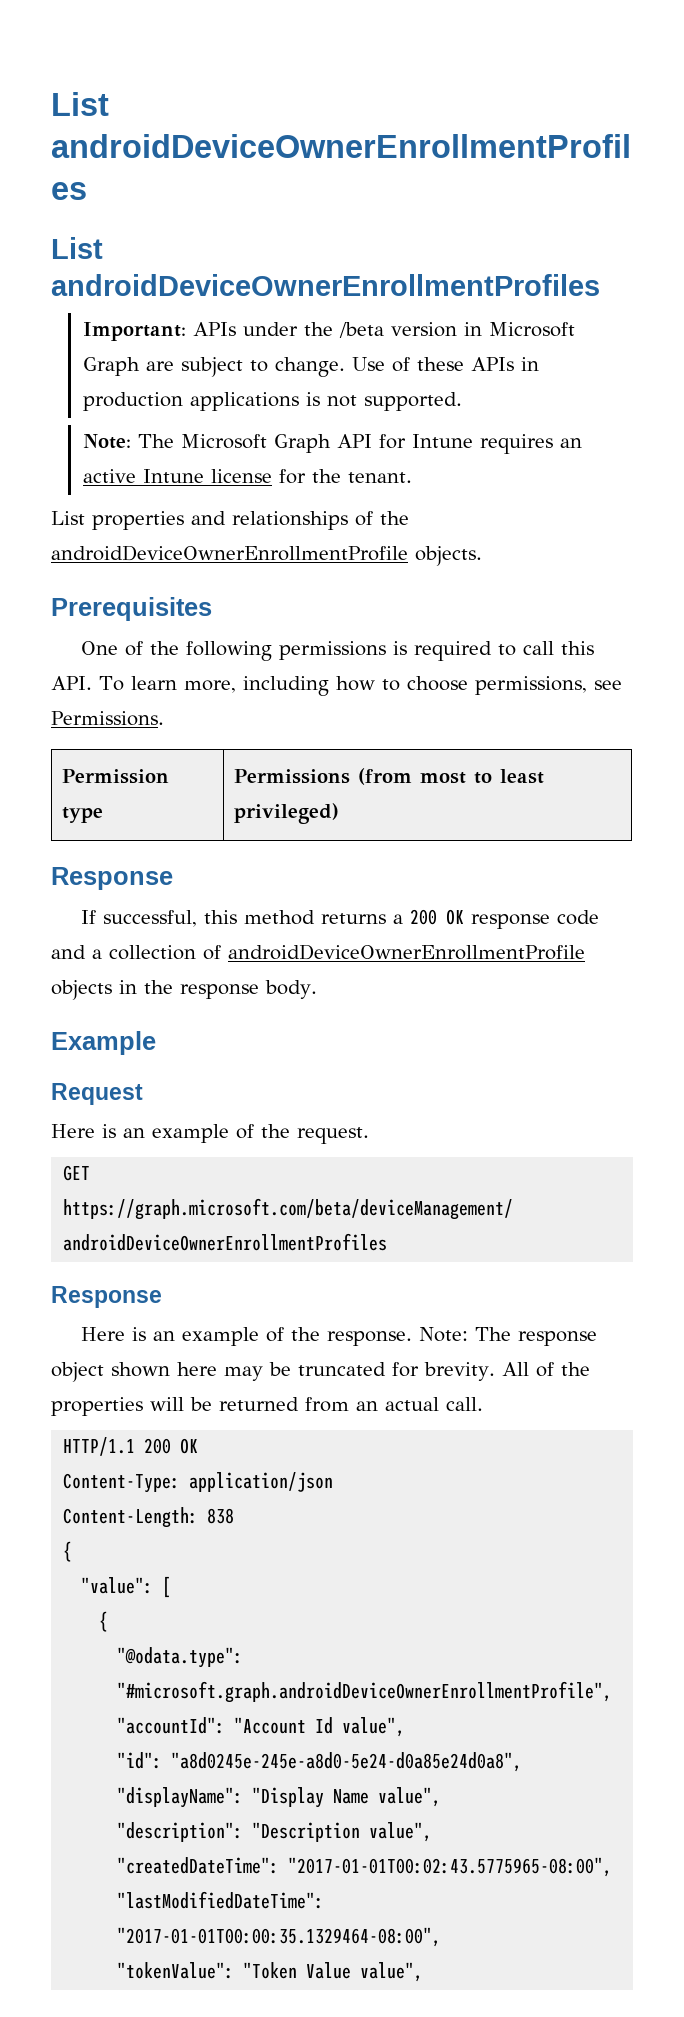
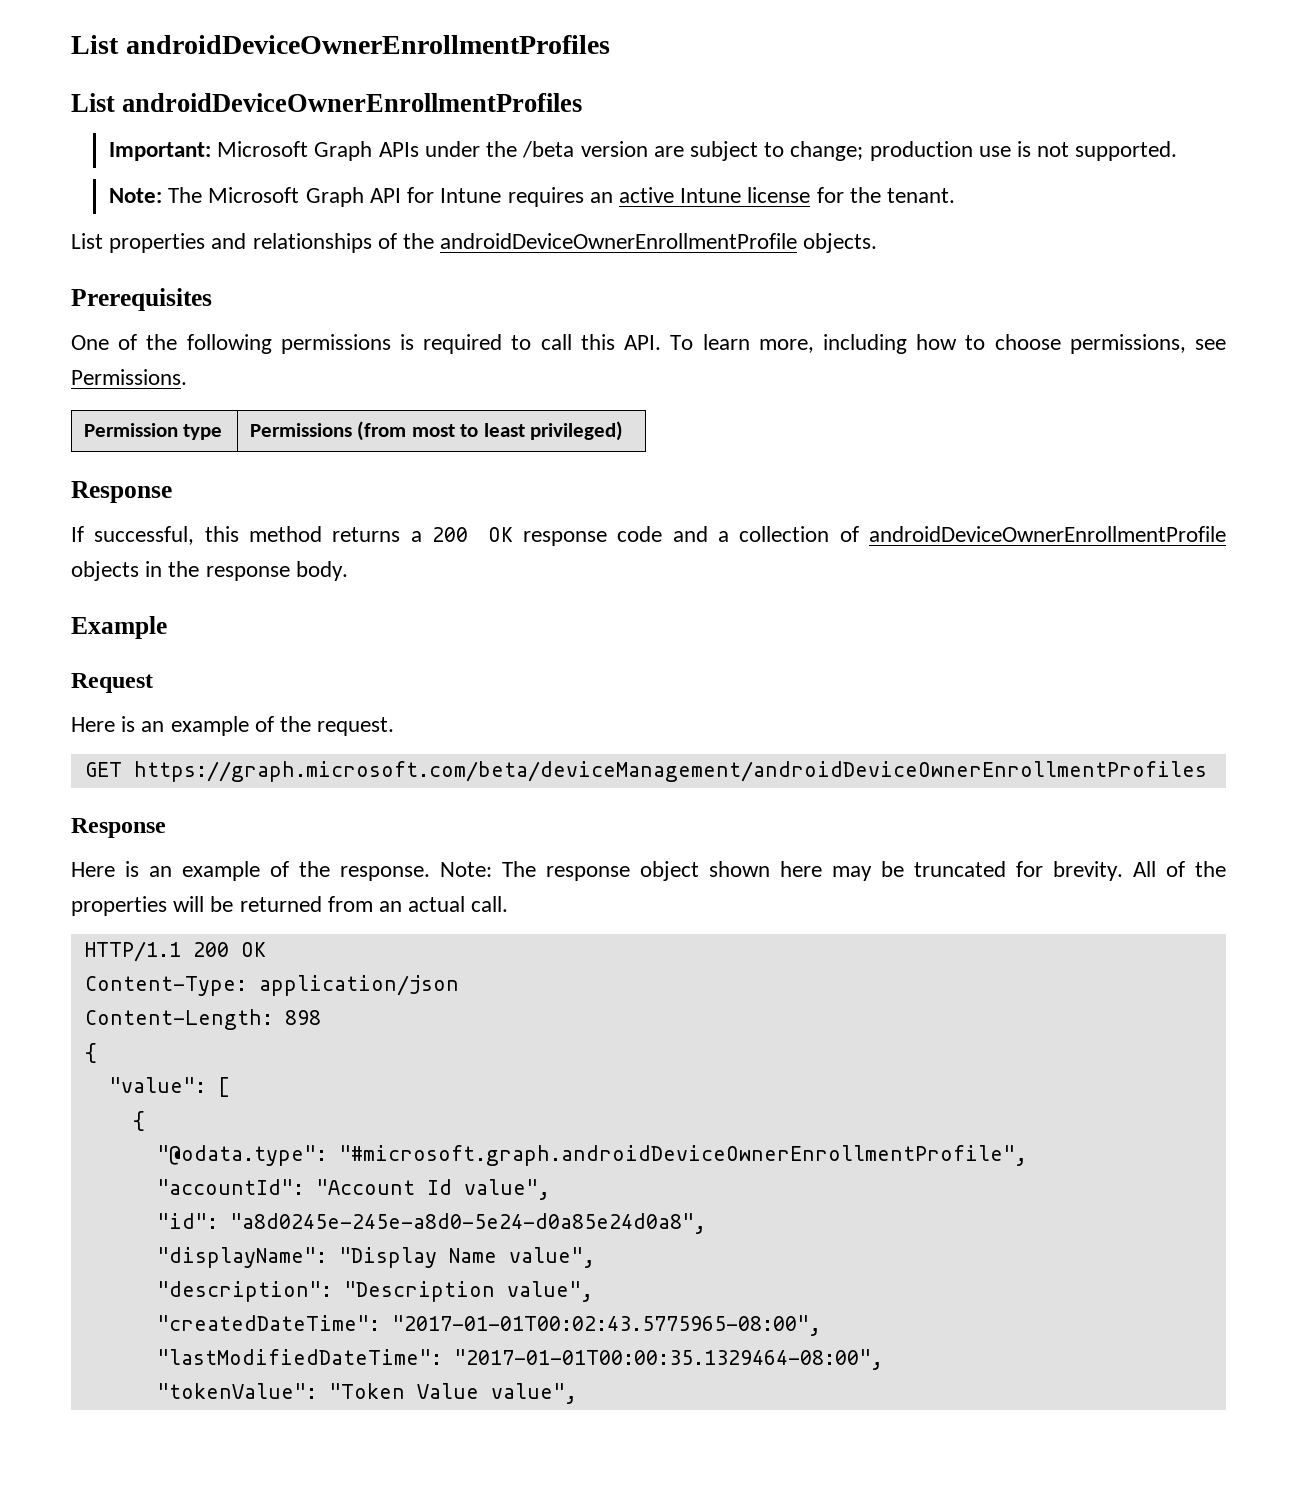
- Important: APIs under the /beta version in Microsoft Graph are subject to change. Use of these APIs in production applications is not supported.
+ Important: Microsoft Graph APIs under the /beta version are subject to change; production use is not supported.
- Content-Length: 838
+ Content-Length: 898

